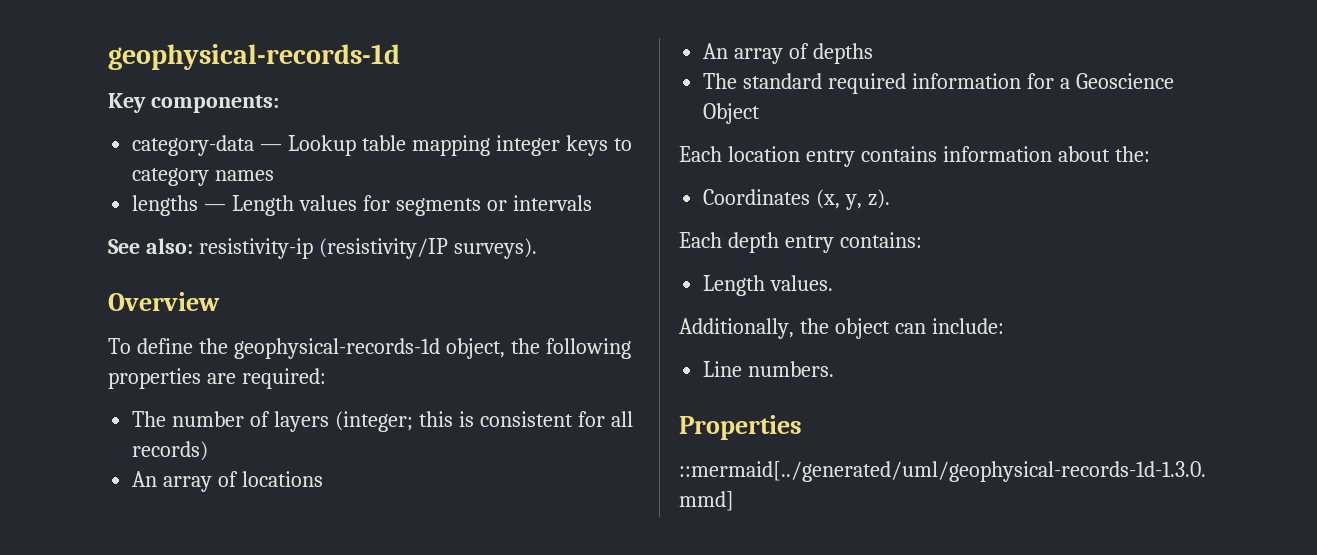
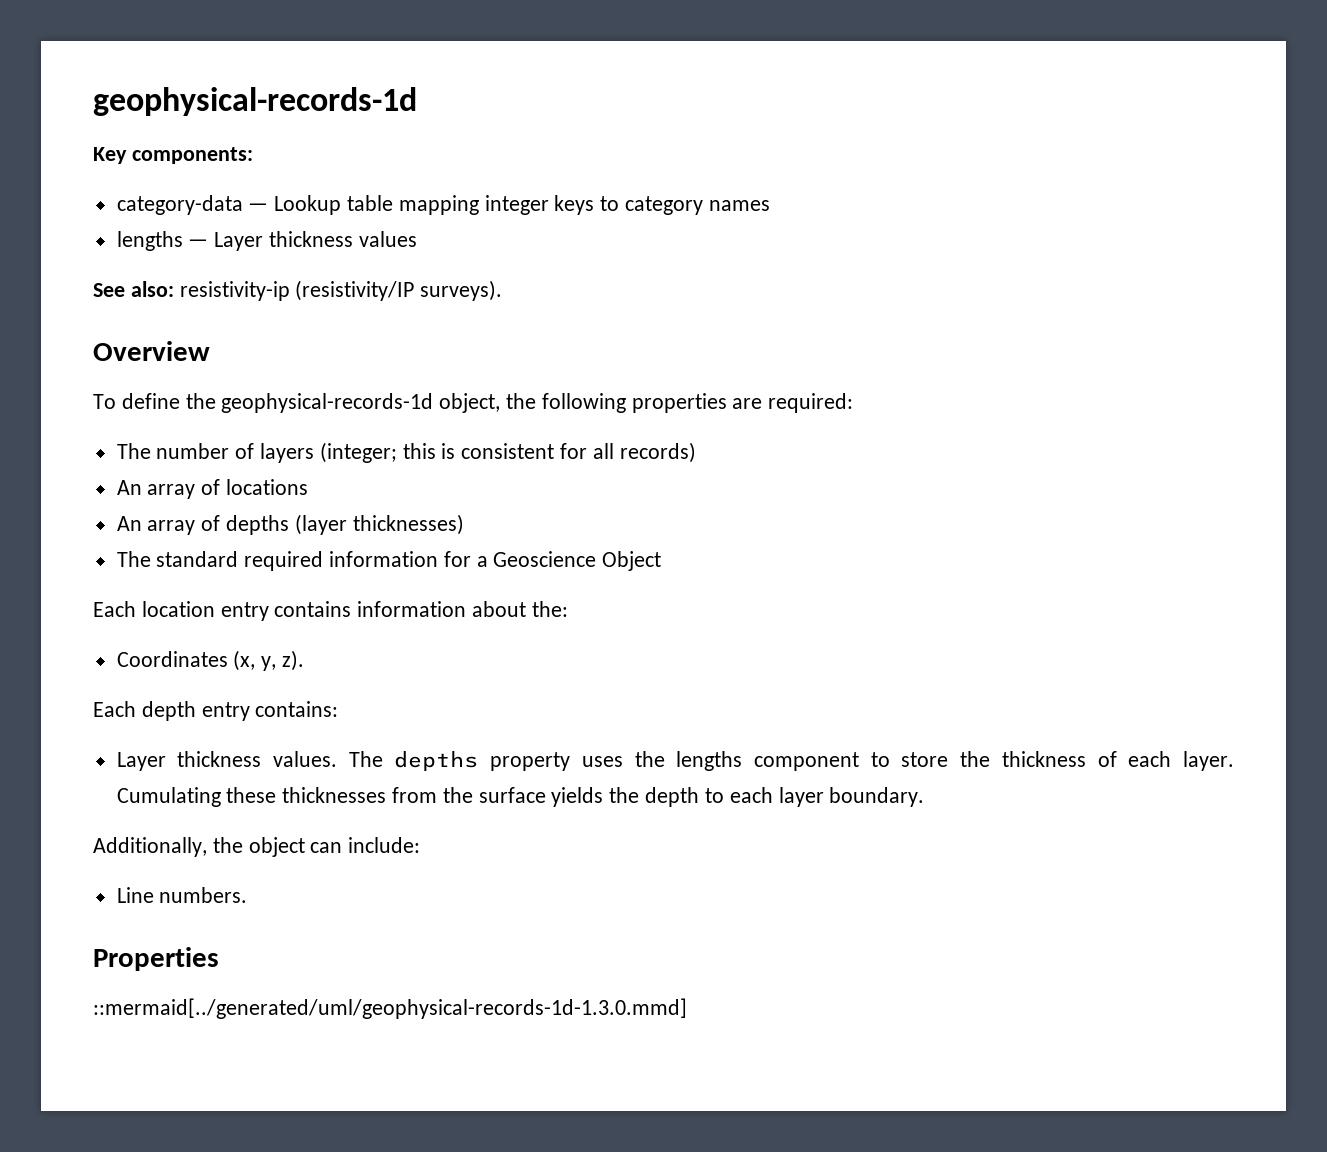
- lengths — Length values for segments or intervals
+ lengths — Layer thickness values
- An array of depths
+ An array of depths (layer thicknesses)
- Length values.
+ Layer thickness values. The depths property uses the lengths component to store the thickness of each layer. Cumulating these thicknesses from the surface yields the depth to each layer boundary.

